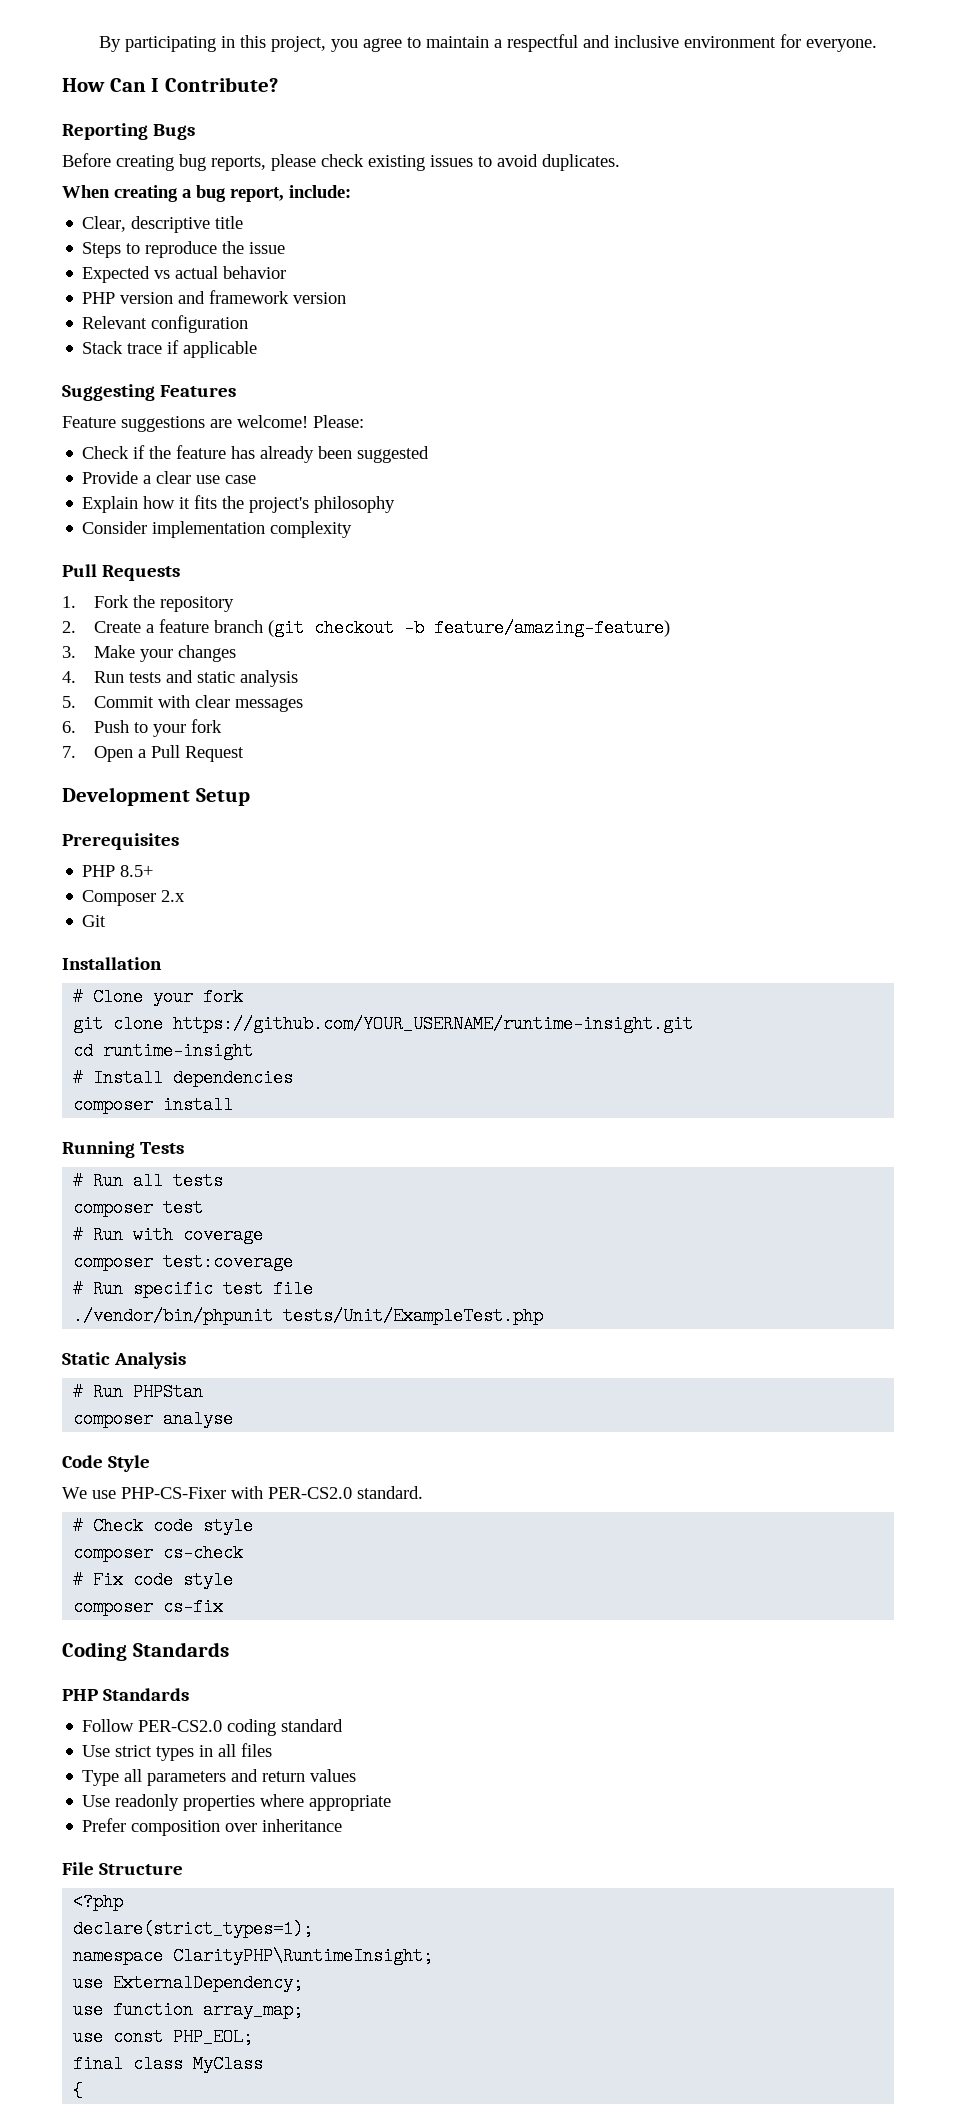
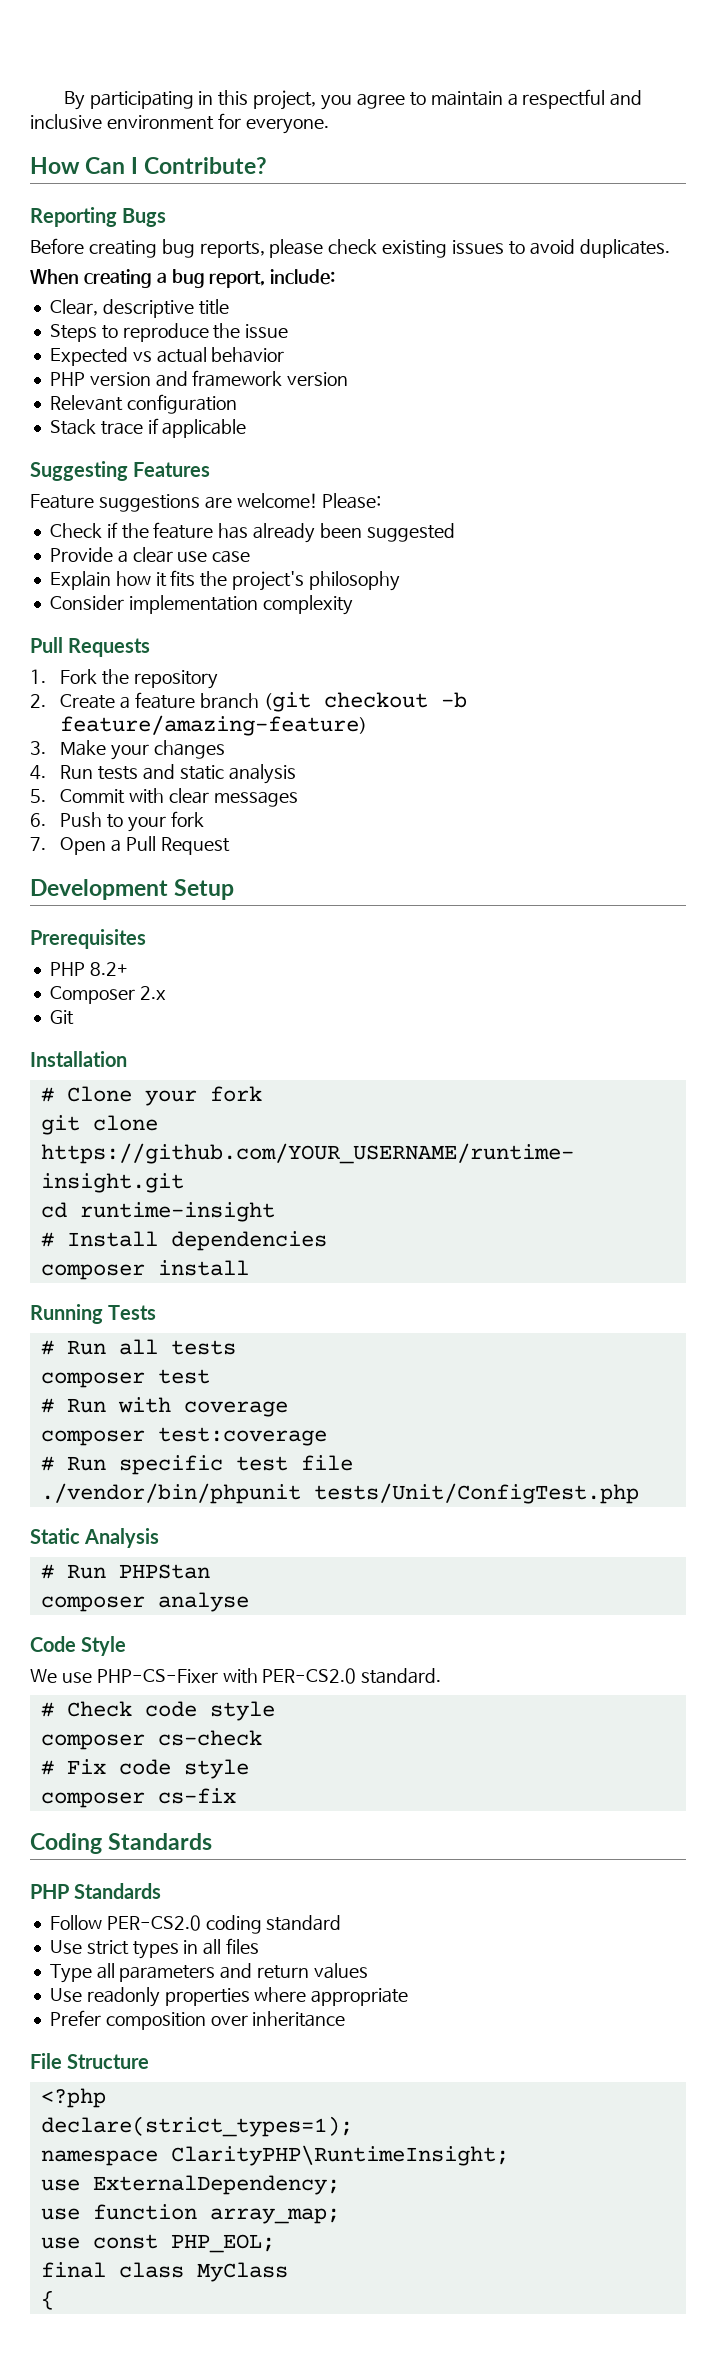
- PHP 8.5+
+ PHP 8.2+
- ./vendor/bin/phpunit tests/Unit/ExampleTest.php
+ ./vendor/bin/phpunit tests/Unit/ConfigTest.php

